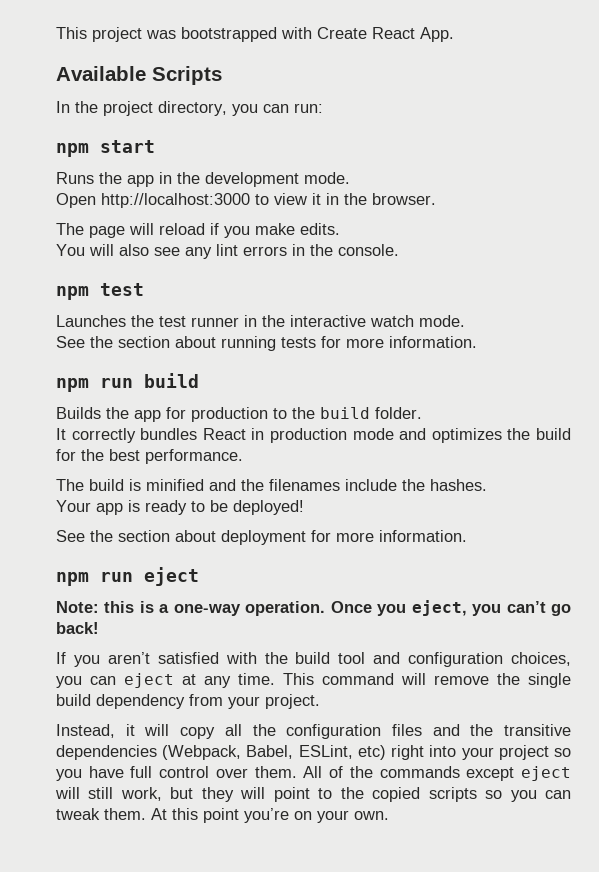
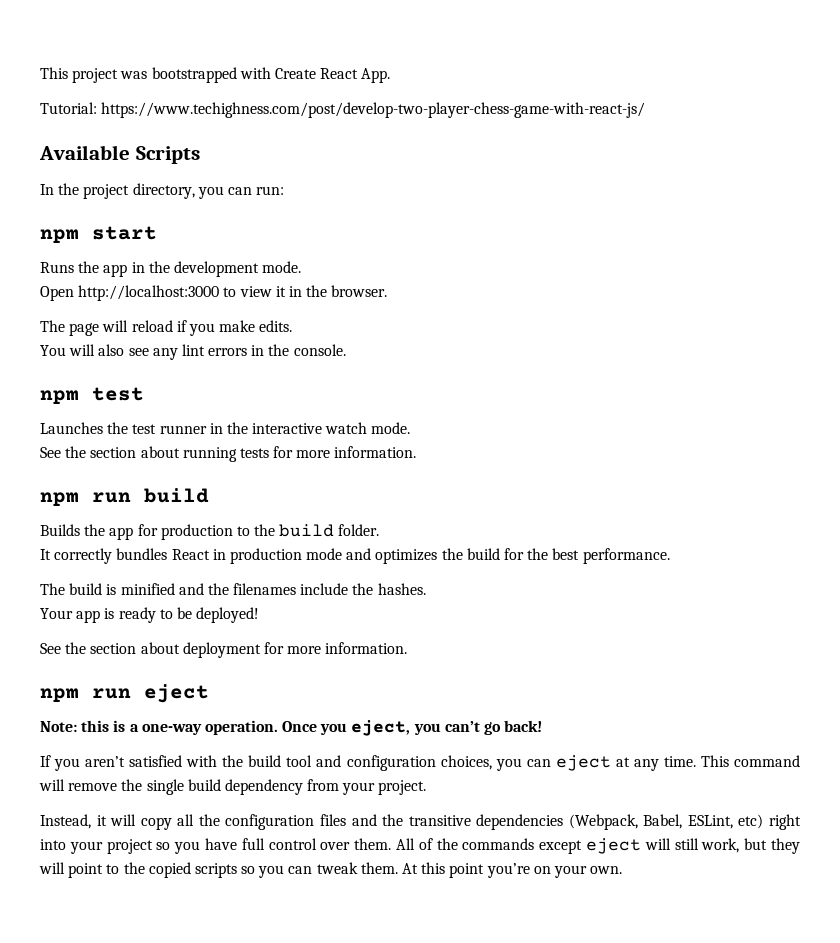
+ Tutorial: https://www.techighness.com/post/develop-two-player-chess-game-with-react-js/

